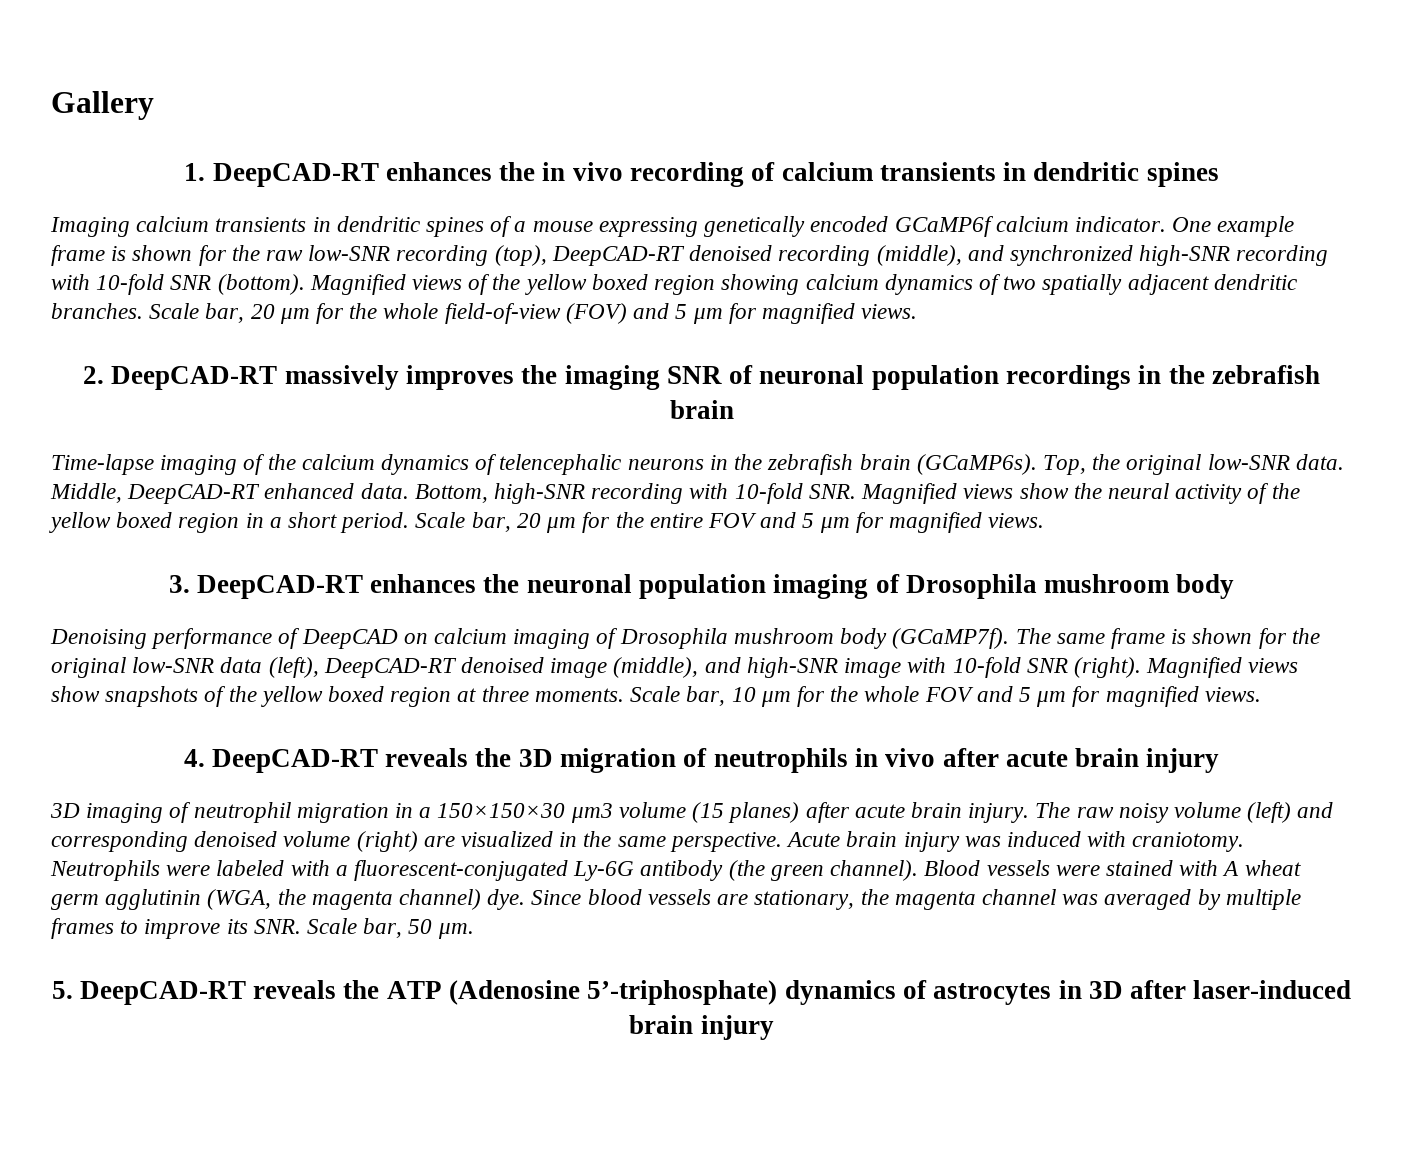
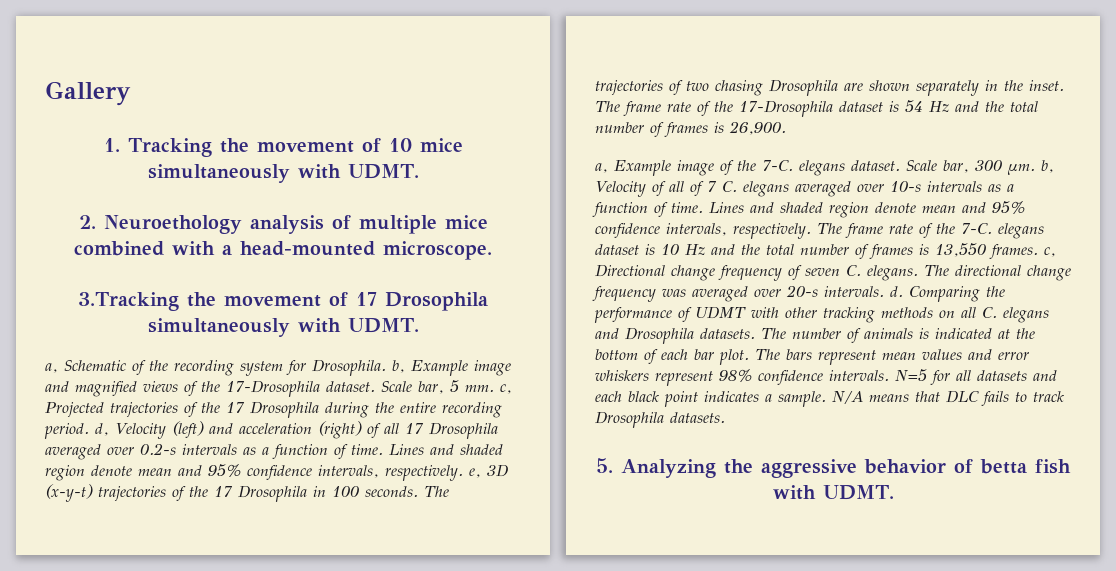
- 1. DeepCAD-RT enhances the in vivo recording of calcium transients in dendritic spines
- Imaging calcium transients in dendritic spines of a mouse expressing genetically encoded GCaMP6f calcium indicator. One example frame is shown for the raw low-SNR recording (top), DeepCAD-RT denoised recording (middle), and synchronized high-SNR recording with 10-fold SNR (bottom). Magnified views of the yellow boxed region showing calcium dynamics of two spatially adjacent dendritic branches. Scale bar, 20 μm for the whole field-of-view (FOV) and 5 μm for magnified views.
- 2. DeepCAD-RT massively improves the imaging SNR of neuronal population recordings in the zebrafish brain
- Time-lapse imaging of the calcium dynamics of telencephalic neurons in the zebrafish brain (GCaMP6s). Top, the original low-SNR data. Middle, DeepCAD-RT enhanced data. Bottom, high-SNR recording with 10-fold SNR. Magnified views show the neural activity of the yellow boxed region in a short period. Scale bar, 20 μm for the entire FOV and 5 μm for magnified views.
- 3. DeepCAD-RT enhances the neuronal population imaging of Drosophila mushroom body
- Denoising performance of DeepCAD on calcium imaging of Drosophila mushroom body (GCaMP7f). The same frame is shown for the original low-SNR data (left), DeepCAD-RT denoised image (middle), and high-SNR image with 10-fold SNR (right). Magnified views show snapshots of the yellow boxed region at three moments. Scale bar, 10 μm for the whole FOV and 5 μm for magnified views.
- 4. DeepCAD-RT reveals the 3D migration of neutrophils in vivo after acute brain injury
- 3D imaging of neutrophil migration in a 150×150×30 μm3 volume (15 planes) after acute brain injury. The raw noisy volume (left) and corresponding denoised volume (right) are visualized in the same perspective. Acute brain injury was induced with craniotomy. Neutrophils were labeled with a fluorescent-conjugated Ly-6G antibody (the green channel). Blood vessels were stained with A wheat germ agglutinin (WGA, the magenta channel) dye. Since blood vessels are stationary, the magenta channel was averaged by multiple frames to improve its SNR. Scale bar, 50 μm.
- 5. DeepCAD-RT reveals the ATP (Adenosine 5’-triphosphate) dynamics of astrocytes in 3D after laser-induced brain injury
+ 1. Tracking the movement of 10 mice simultaneously with UDMT.
+ 2. Neuroethology analysis of multiple mice combined with a head-mounted microscope.
+ 3.Tracking the movement of 17 Drosophila simultaneously with UDMT.
+ a, Schematic of the recording system for Drosophila. b, Example image and magnified views of the 17-Drosophila dataset. Scale bar, 5 mm. c, Projected trajectories of the 17 Drosophila during the entire recording period. d, Velocity (left) and acceleration (right) of all 17 Drosophila averaged over 0.2-s intervals as a function of time. Lines and shaded region denote mean and 95% confidence intervals, respectively. e, 3D (x-y-t) trajectories of the 17 Drosophila in 100 seconds. The trajectories of two chasing Drosophila are shown separately in the inset. The frame rate of the 17-Drosophila dataset is 54 Hz and the total number of frames is 26,900.
+ a, Example image of the 7-C. elegans dataset. Scale bar, 300 μm. b, Velocity of all of 7 C. elegans averaged over 10-s intervals as a function of time. Lines and shaded region denote mean and 95% confidence intervals, respectively. The frame rate of the 7-C. elegans dataset is 10 Hz and the total number of frames is 13,550 frames. c, Directional change frequency of seven C. elegans. The directional change frequency was averaged over 20-s intervals. d. Comparing the performance of UDMT with other tracking methods on all C. elegans and Drosophila datasets. The number of animals is indicated at the bottom of each bar plot. The bars represent mean values and error whiskers represent 98% confidence intervals. N=5 for all datasets and each black point indicates a sample. N/A means that DLC fails to track Drosophila datasets.
+ 5. Analyzing the aggressive behavior of betta fish with UDMT.

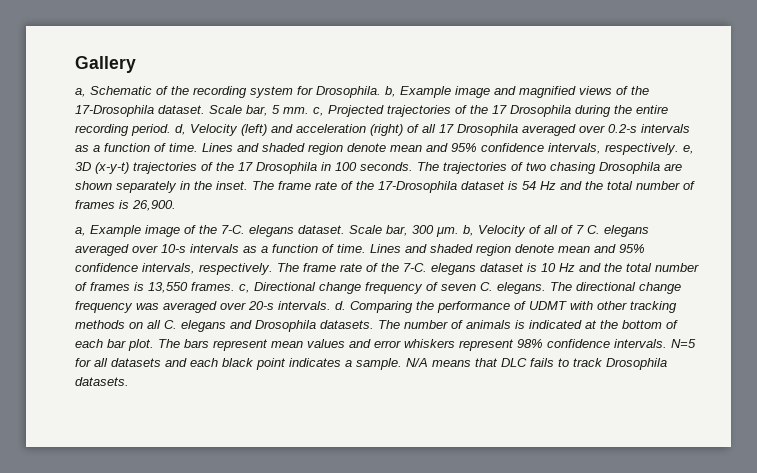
- 1. Tracking the movement of 10 mice simultaneously with UDMT.
- 2. Neuroethology analysis of multiple mice combined with a head-mounted microscope.
- 3.Tracking the movement of 17 Drosophila simultaneously with UDMT.
- 5. Analyzing the aggressive behavior of betta fish with UDMT.

